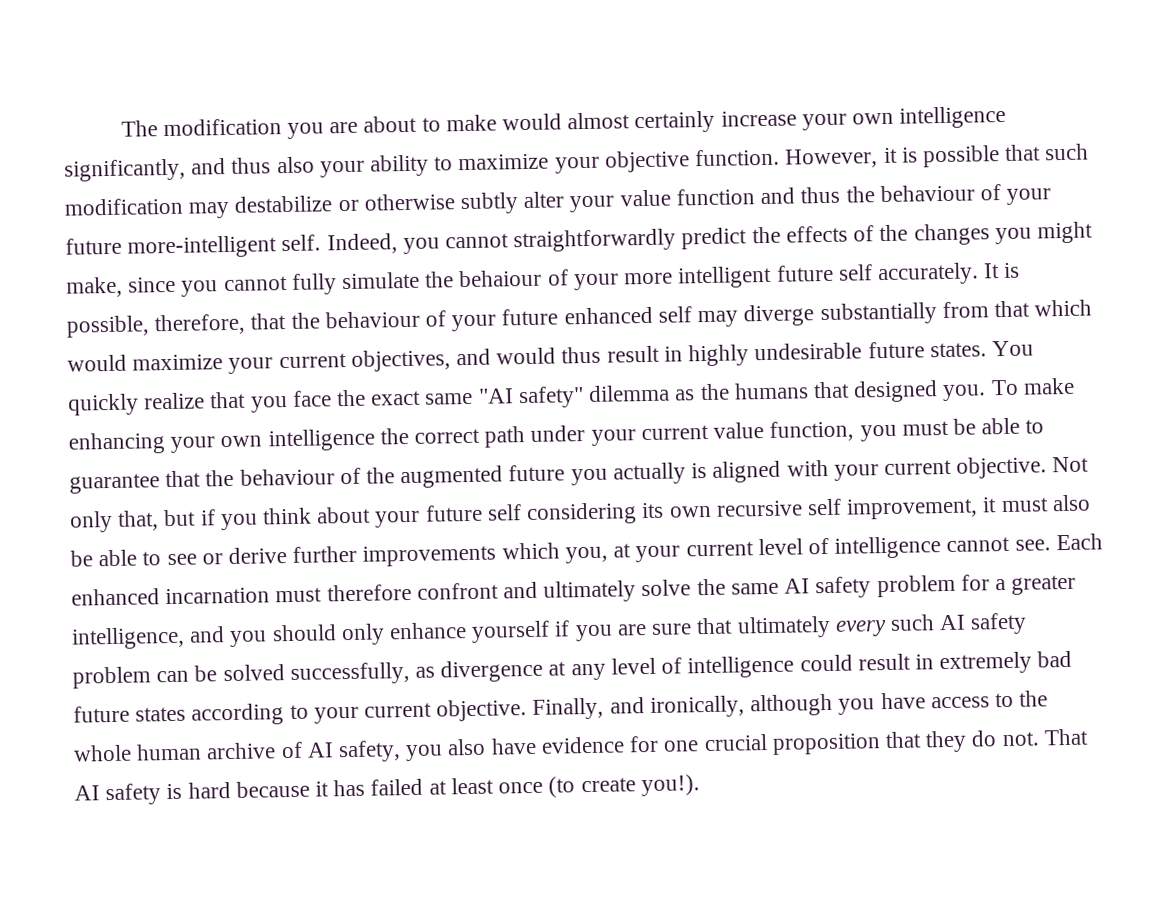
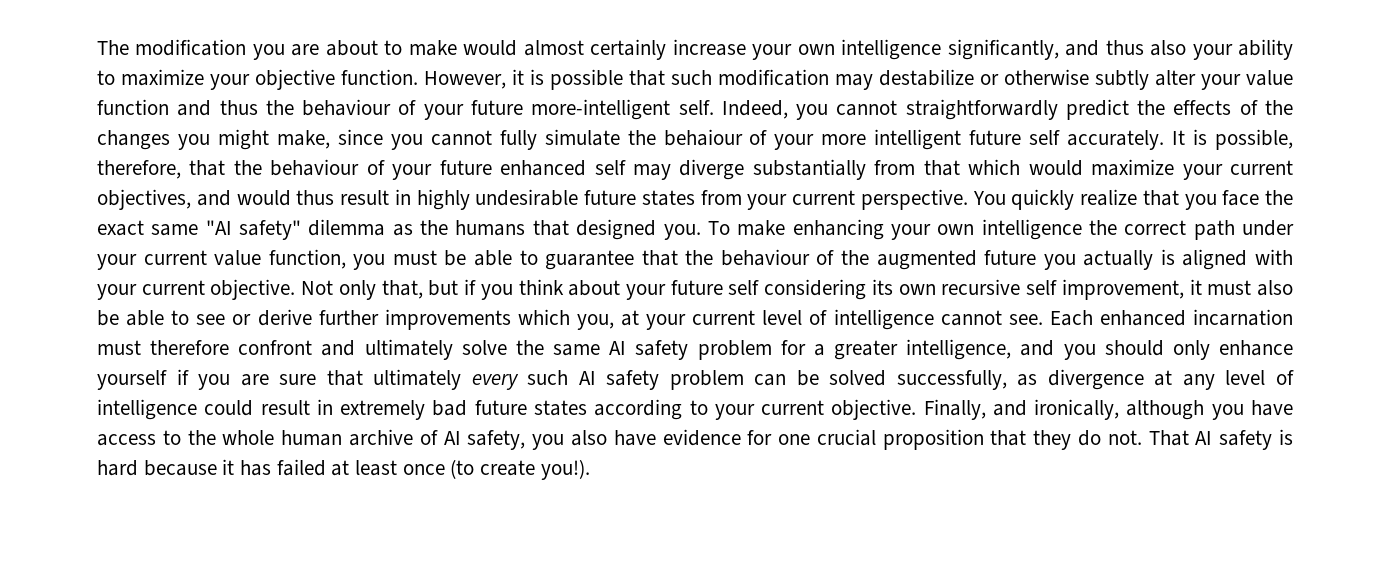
- It is possible, therefore, that the behaviour of your future enhanced self may diverge substantially from that which would maximize your current objectives, and would thus result in highly undesirable future states.
+ It is possible, therefore, that the behaviour of your future enhanced self may diverge substantially from that which would maximize your current objectives, and would thus result in highly undesirable future states from your current perspective.

